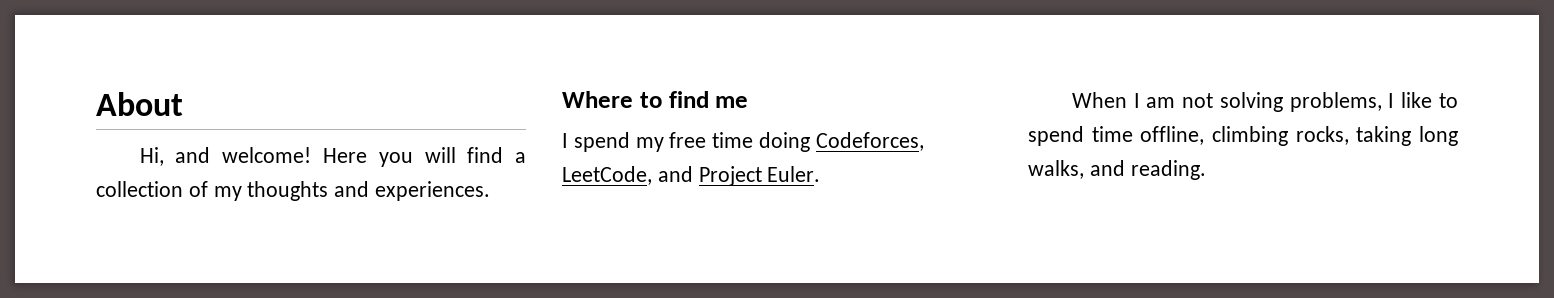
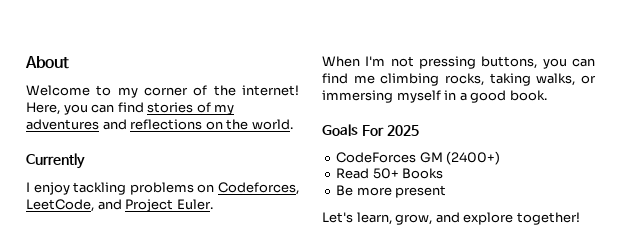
- Hi, and welcome! Here you will find a collection of my thoughts and experiences.
- Where to find me
- I spend my free time doing Codeforces, LeetCode, and Project Euler.
+ Welcome to my corner of the internet! Here, you can find stories of my adventures and reflections on the world.
+ Currently
+ I enjoy tackling problems on Codeforces, LeetCode, and Project Euler.
- When I am not solving problems, I like to spend time offline, climbing rocks, taking long walks, and reading.
+ When I'm not pressing buttons, you can find me climbing rocks, taking walks, or immersing myself in a good book.
+ Goals For 2025
+ CodeForces GM (2400+)
+ Read 50+ Books
+ Be more present
+ Let's learn, grow, and explore together!

